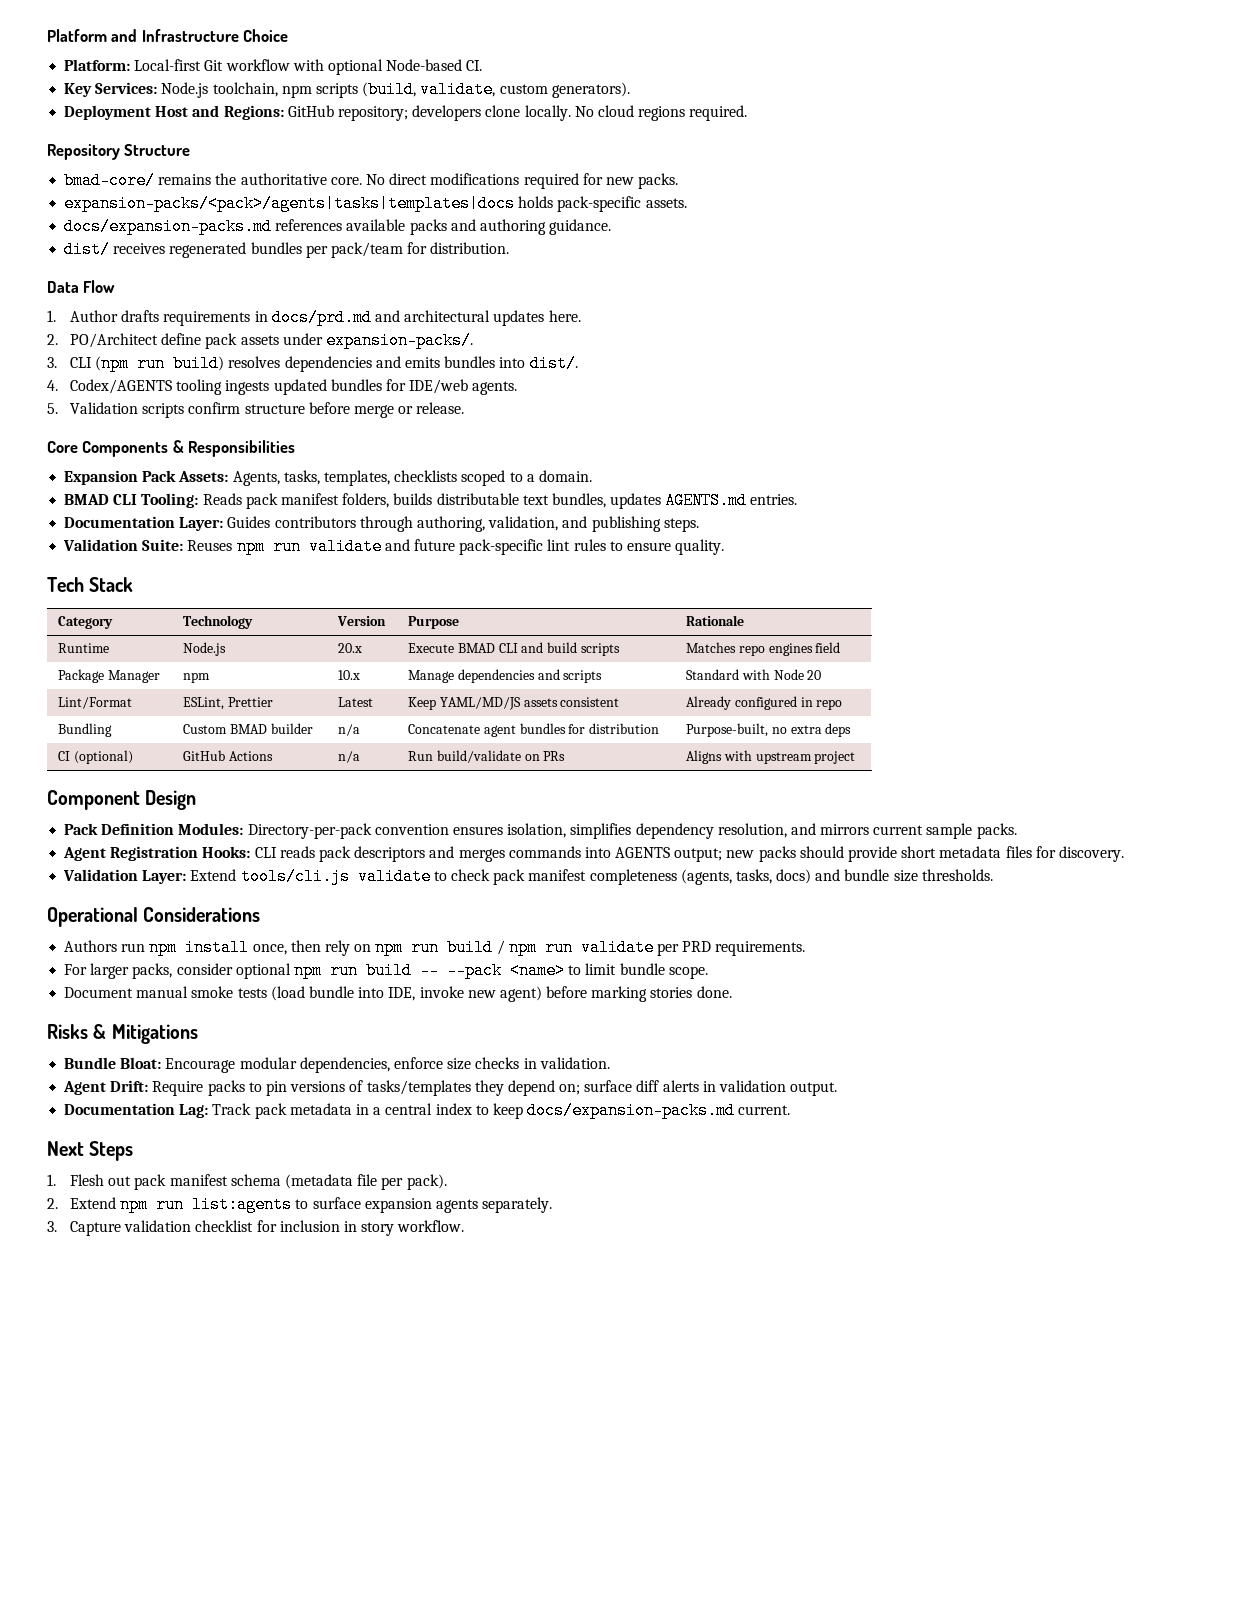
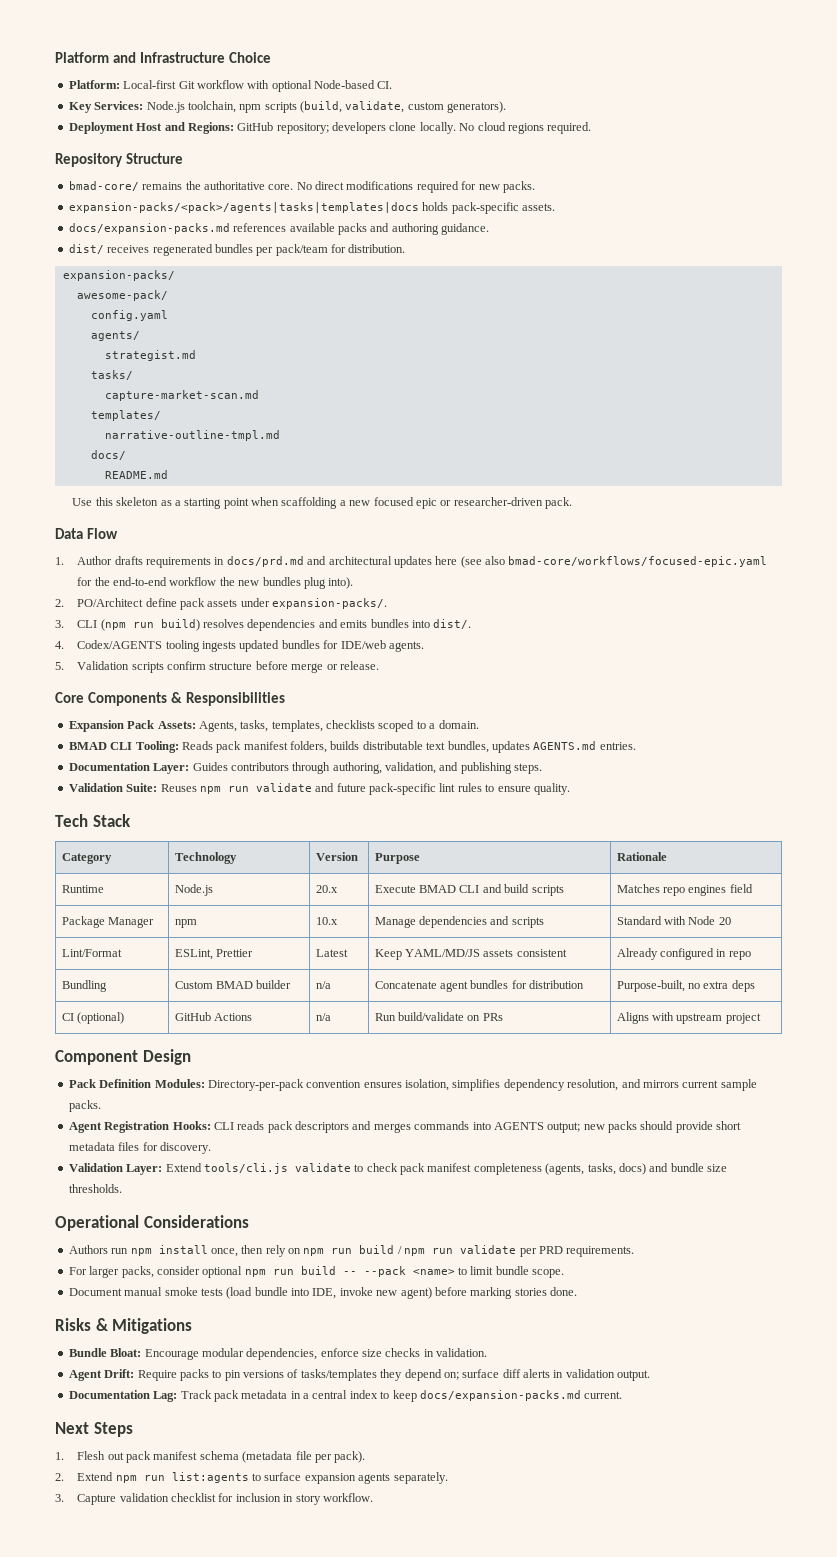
+ expansion-packs/
+ awesome-pack/
+ config.yaml
+ agents/
+ strategist.md
+ tasks/
+ capture-market-scan.md
+ templates/
+ narrative-outline-tmpl.md
+ docs/
+ README.md
+ Use this skeleton as a starting point when scaffolding a new focused epic or researcher-driven pack.
- 1. Author drafts requirements in docs/prd.md and architectural updates here.
+ 1. Author drafts requirements in docs/prd.md and architectural updates here (see also bmad-core/workflows/focused-epic.yaml for the end-to-end workflow the new bundles plug into).

